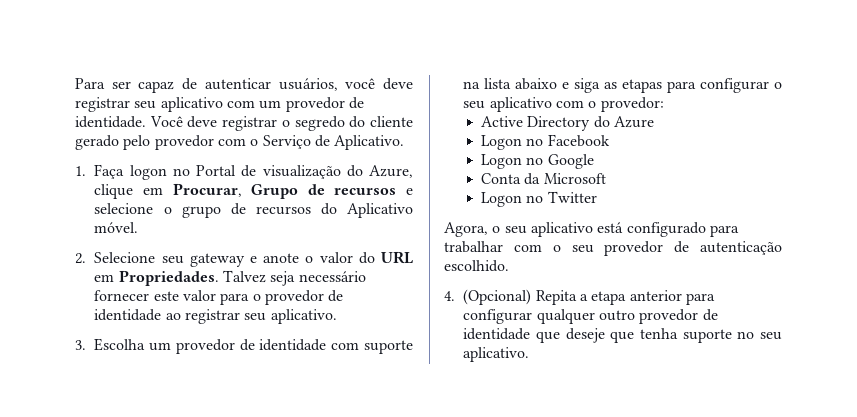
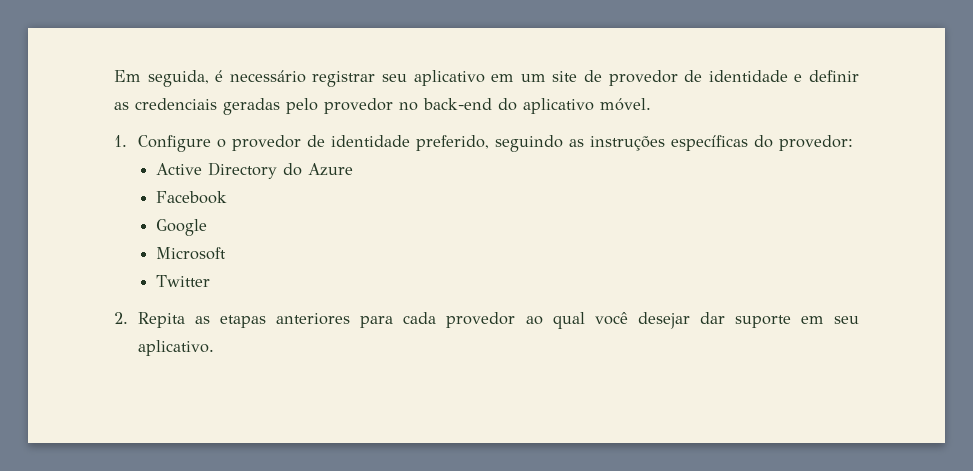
- Para ser capaz de autenticar usuários, você deve registrar seu aplicativo com um provedor de identidade. Você deve registrar o segredo do cliente gerado pelo provedor com o Serviço de Aplicativo.
- 1. Faça logon no Portal de visualização do Azure, clique em Procurar, Grupo de recursos e selecione o grupo de recursos do Aplicativo móvel.
- 2. Selecione seu gateway e anote o valor do URL em Propriedades. Talvez seja necessário fornecer este valor para o provedor de identidade ao registrar seu aplicativo.
- 3. Escolha um provedor de identidade com suporte na lista abaixo e siga as etapas para configurar o seu aplicativo com o provedor:
+ Em seguida, é necessário registrar seu aplicativo em um site de provedor de identidade e definir as credenciais geradas pelo provedor no back-end do aplicativo móvel.
+ 1. Configure o provedor de identidade preferido, seguindo as instruções específicas do provedor:
- Logon no Facebook
+ Facebook
- Logon no Google
+ Google
- Conta da Microsoft
+ Microsoft
- Logon no Twitter
+ Twitter
- Agora, o seu aplicativo está configurado para trabalhar com o seu provedor de autenticação escolhido.
- 4. (Opcional) Repita a etapa anterior para configurar qualquer outro provedor de identidade que deseje que tenha suporte no seu aplicativo.
+ 2. Repita as etapas anteriores para cada provedor ao qual você desejar dar suporte em seu aplicativo.

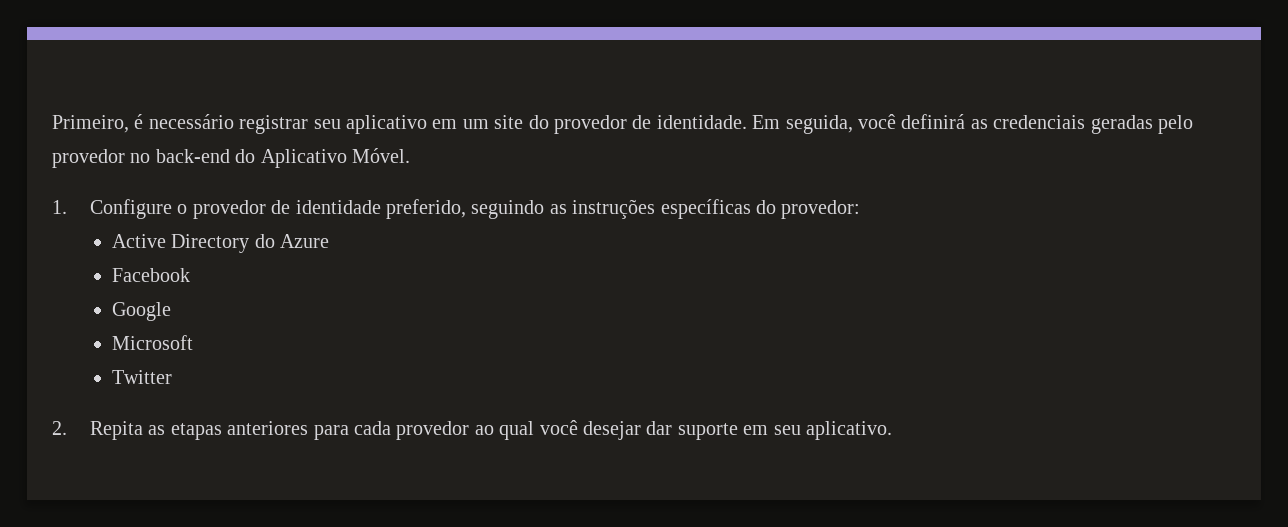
- Em seguida, é necessário registrar seu aplicativo em um site de provedor de identidade e definir as credenciais geradas pelo provedor no back-end do aplicativo móvel.
+ Primeiro, é necessário registrar seu aplicativo em um site do provedor de identidade. Em seguida, você definirá as credenciais geradas pelo provedor no back-end do Aplicativo Móvel.

